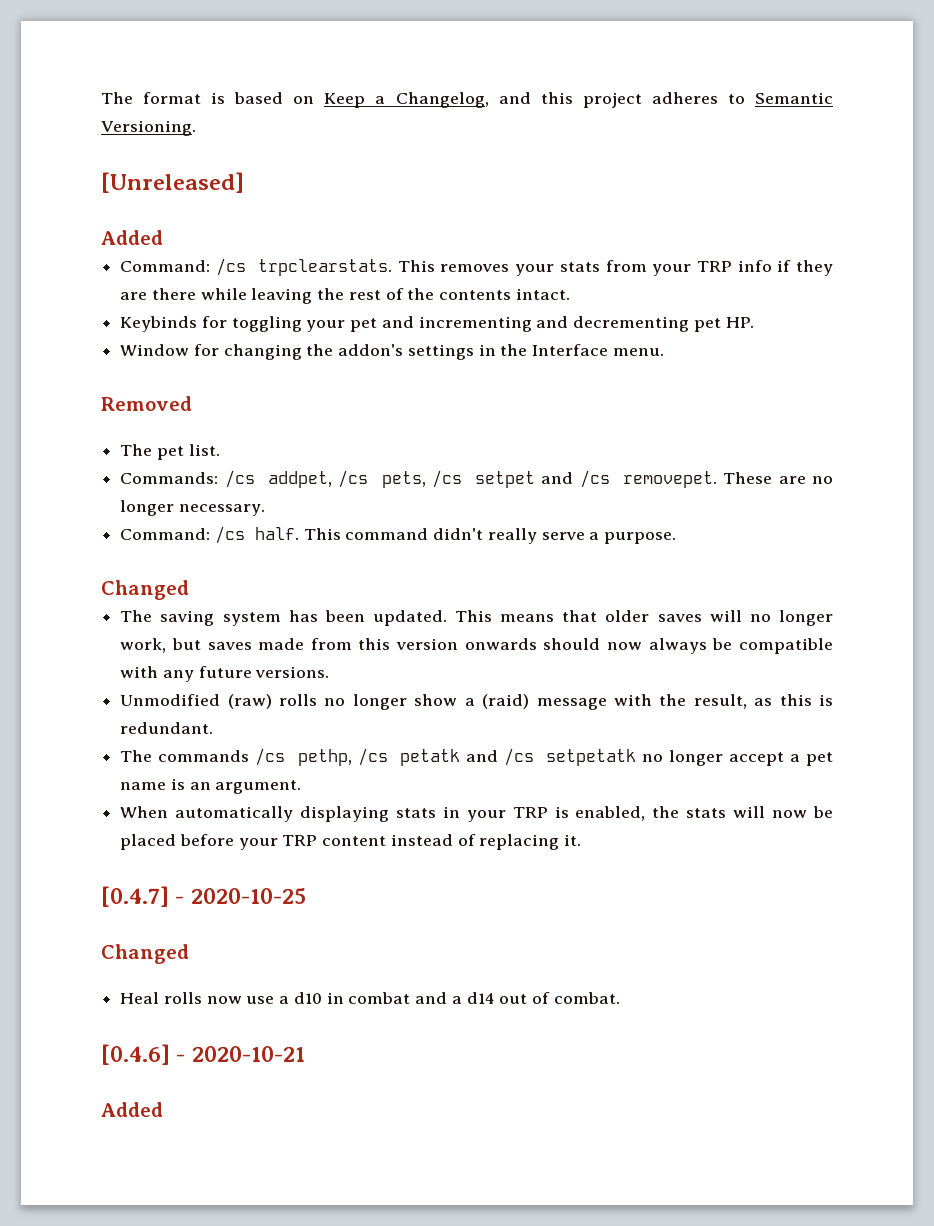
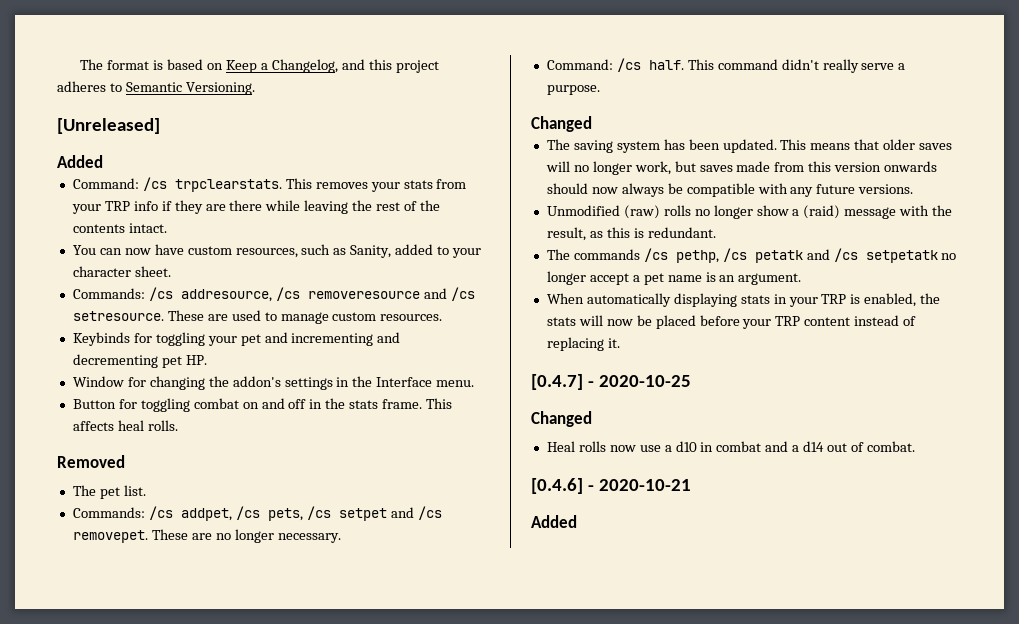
+ You can now have custom resources, such as Sanity, added to your character sheet.
+ Commands: /cs addresource, /cs removeresource and /cs setresource. These are used to manage custom resources.
+ Button for toggling combat on and off in the stats frame. This affects heal rolls.

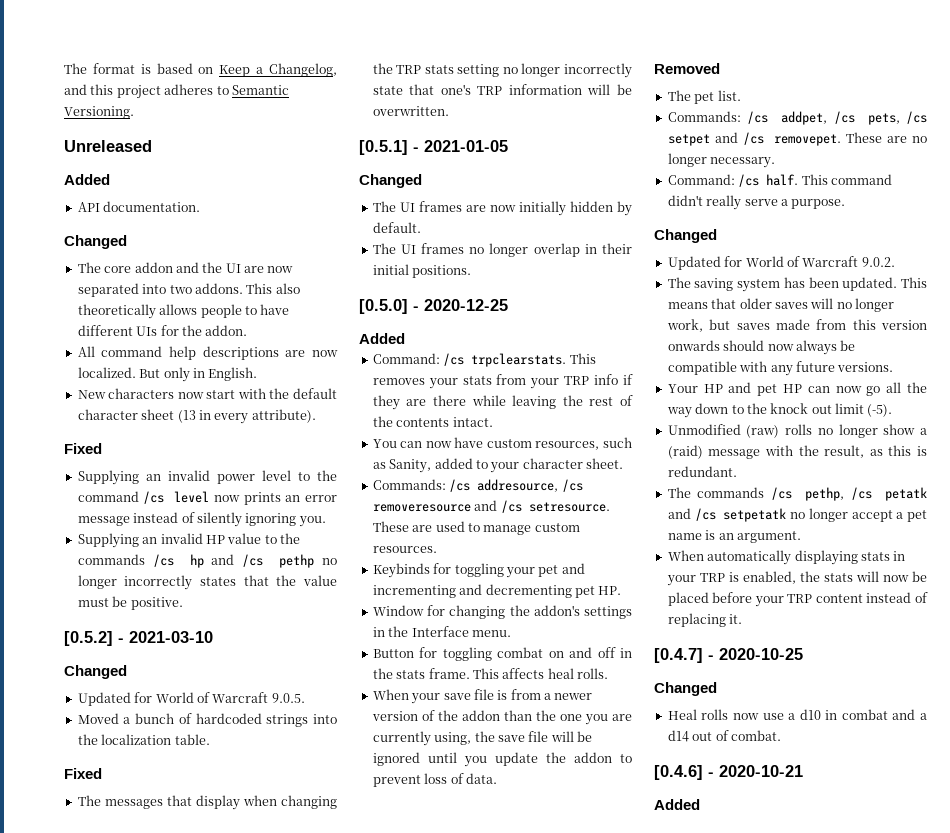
- [Unreleased]
+ Unreleased
+ Added
+ API documentation.
+ Changed
+ The core addon and the UI are now separated into two addons. This also theoretically allows people to have different UIs for the addon.
+ All command help descriptions are now localized. But only in English.
+ New characters now start with the default character sheet (13 in every attribute).
+ Fixed
+ Supplying an invalid power level to the command /cs level now prints an error message instead of silently ignoring you.
+ Supplying an invalid HP value to the commands /cs hp and /cs pethp no longer incorrectly states that the value must be positive.
+ [0.5.2] - 2021-03-10
+ Changed
+ Updated for World of Warcraft 9.0.5.
+ Moved a bunch of hardcoded strings into the localization table.
+ Fixed
+ The messages that display when changing the TRP stats setting no longer incorrectly state that one's TRP information will be overwritten.
+ [0.5.1] - 2021-01-05
+ Changed
+ The UI frames are now initially hidden by default.
+ The UI frames no longer overlap in their initial positions.
+ [0.5.0] - 2020-12-25
+ When your save file is from a newer version of the addon than the one you are currently using, the save file will be ignored until you update the addon to prevent loss of data.
+ Updated for World of Warcraft 9.0.2.
+ Your HP and pet HP can now go all the way down to the knock out limit (-5).

